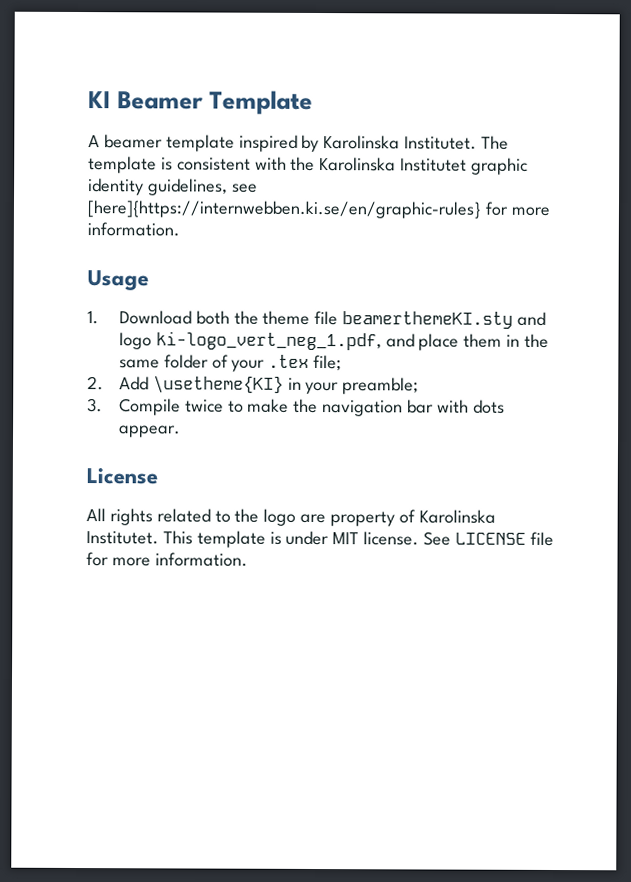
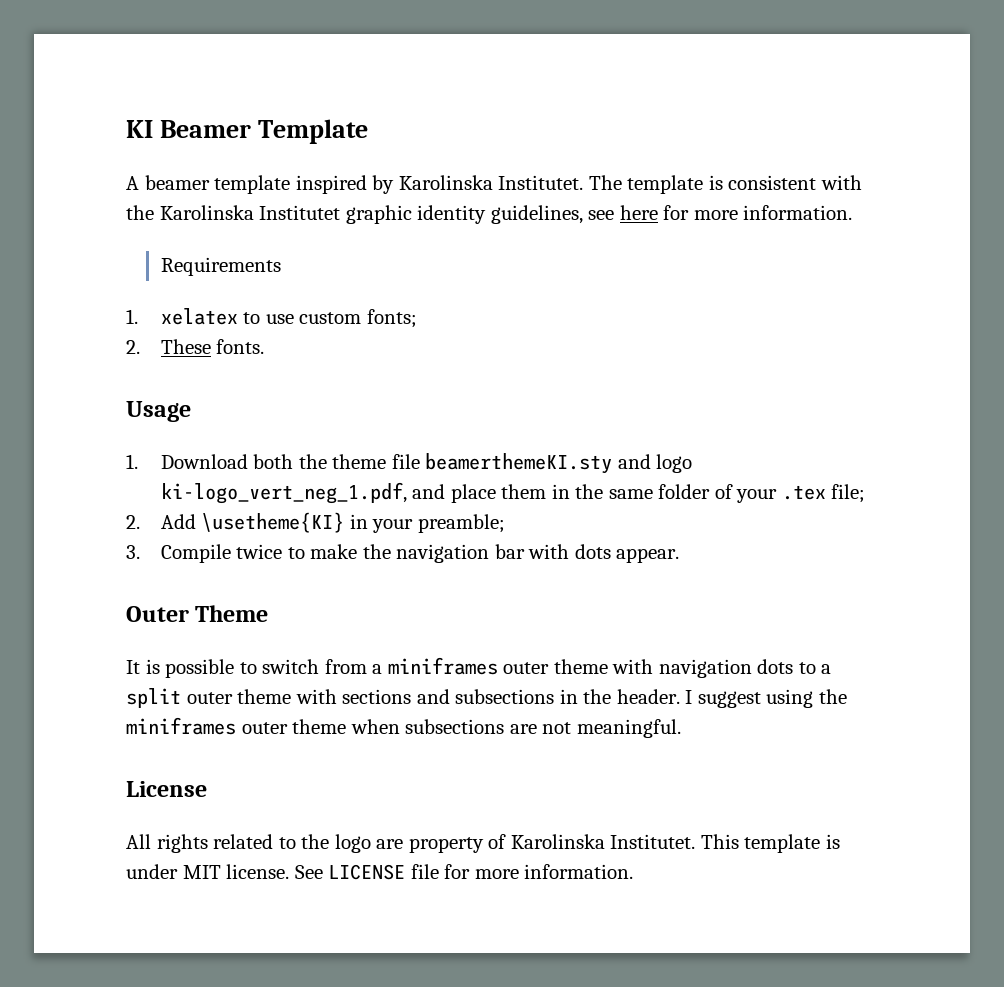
- The template is consistent with the Karolinska Institutet graphic identity guidelines, see [here]{https://internwebben.ki.se/en/graphic-rules} for more information.
+ The template is consistent with the Karolinska Institutet graphic identity guidelines, see here for more information.
+ Requirements
+ 1. xelatex to use custom fonts;
+ 2. These fonts.
+ Outer Theme
+ It is possible to switch from a miniframes outer theme with navigation dots to a split outer theme with sections and subsections in the header. I suggest using the miniframes outer theme when subsections are not meaningful.

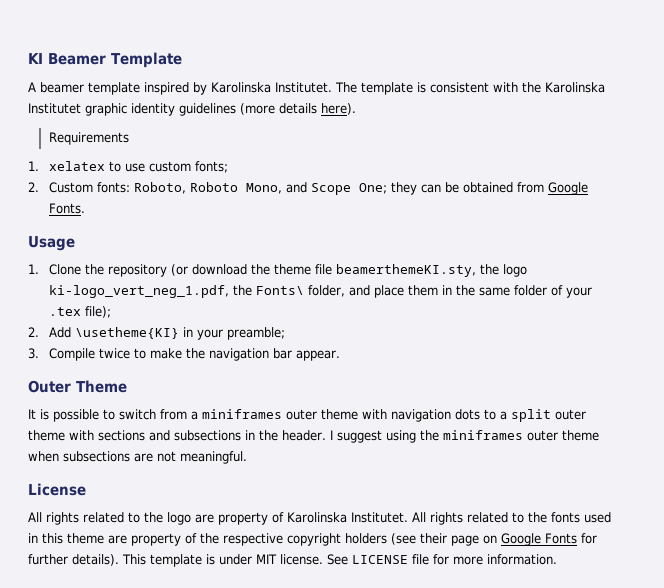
- The template is consistent with the Karolinska Institutet graphic identity guidelines, see here for more information.
+ The template is consistent with the Karolinska Institutet graphic identity guidelines (more details here).
- 2. These fonts.
+ 2. Custom fonts: Roboto, Roboto Mono, and Scope One; they can be obtained from Google Fonts.
  Usage
- 1. Download both the theme file beamerthemeKI.sty and logo ki-logo_vert_neg_1.pdf, and place them in the same folder of your .tex file;
+ 1. Clone the repository (or download the theme file beamerthemeKI.sty, the logo ki-logo_vert_neg_1.pdf, the Fonts\ folder, and place them in the same folder of your .tex file);
- 3. Compile twice to make the navigation bar with dots appear.
+ 3. Compile twice to make the navigation bar appear.
+ All rights related to the fonts used in this theme are property of the respective copyright holders (see their page on Google Fonts for further details).

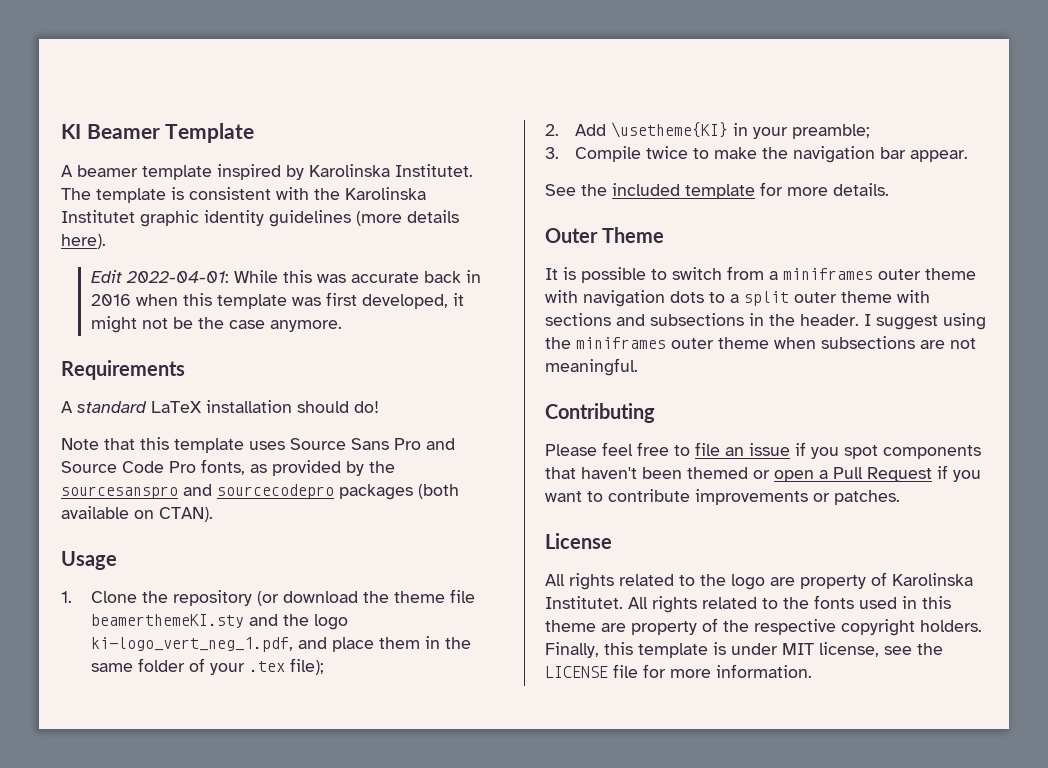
+ Edit 2022-04-01: While this was accurate back in 2016 when this template was first developed, it might not be the case anymore.
  Requirements
- 1. xelatex to use custom fonts;
- 2. Custom fonts: Roboto, Roboto Mono, and Scope One; they can be obtained from Google Fonts.
+ A standard LaTeX installation should do!
+ Note that this template uses Source Sans Pro and Source Code Pro fonts, as provided by the sourcesanspro and sourcecodepro packages (both available on CTAN).
- 1. Clone the repository (or download the theme file beamerthemeKI.sty, the logo ki-logo_vert_neg_1.pdf, the Fonts\ folder, and place them in the same folder of your .tex file);
+ 1. Clone the repository (or download the theme file beamerthemeKI.sty and the logo ki-logo_vert_neg_1.pdf, and place them in the same folder of your .tex file);
+ See the included template for more details.
+ Contributing
+ Please feel free to file an issue if you spot components that haven't been themed or open a Pull Request if you want to contribute improvements or patches.
- All rights related to the fonts used in this theme are property of the respective copyright holders (see their page on Google Fonts for further details). This template is under MIT license. See LICENSE file for more information.
+ All rights related to the fonts used in this theme are property of the respective copyright holders. Finally, this template is under MIT license, see the LICENSE file for more information.

